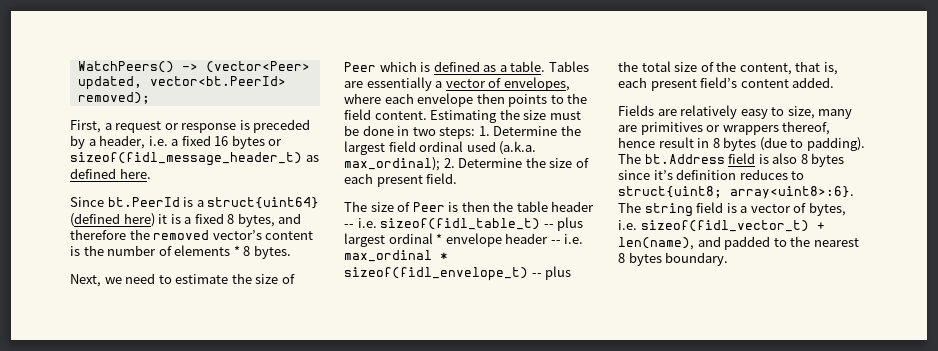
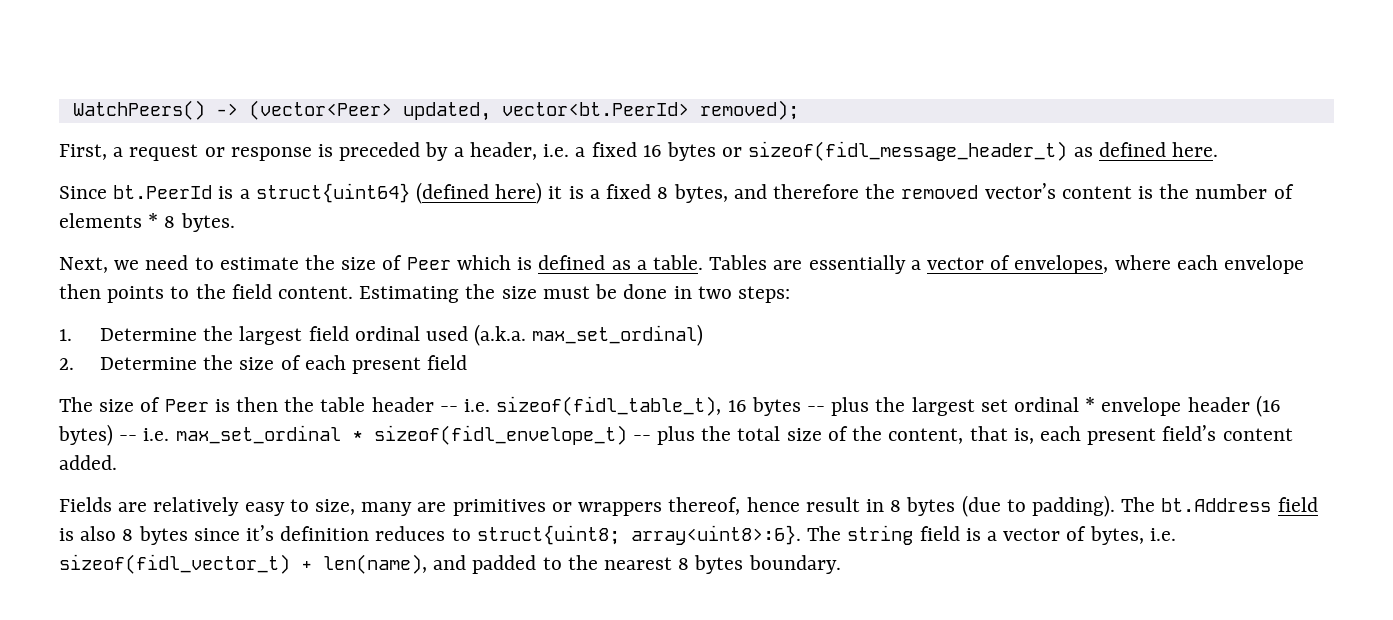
- Estimating the size must be done in two steps: 1. Determine the largest field ordinal used (a.k.a. max_ordinal); 2. Determine the size of each present field.
+ Estimating the size must be done in two steps:
+ 1. Determine the largest field ordinal used (a.k.a. max_set_ordinal)
+ 2. Determine the size of each present field
- The size of Peer is then the table header -- i.e. sizeof(fidl_table_t) -- plus largest ordinal * envelope header -- i.e. max_ordinal * sizeof(fidl_envelope_t) -- plus the total size of the content, that is, each present field’s content added.
+ The size of Peer is then the table header -- i.e. sizeof(fidl_table_t), 16 bytes -- plus the largest set ordinal * envelope header (16 bytes) -- i.e. max_set_ordinal * sizeof(fidl_envelope_t) -- plus the total size of the content, that is, each present field’s content added.

